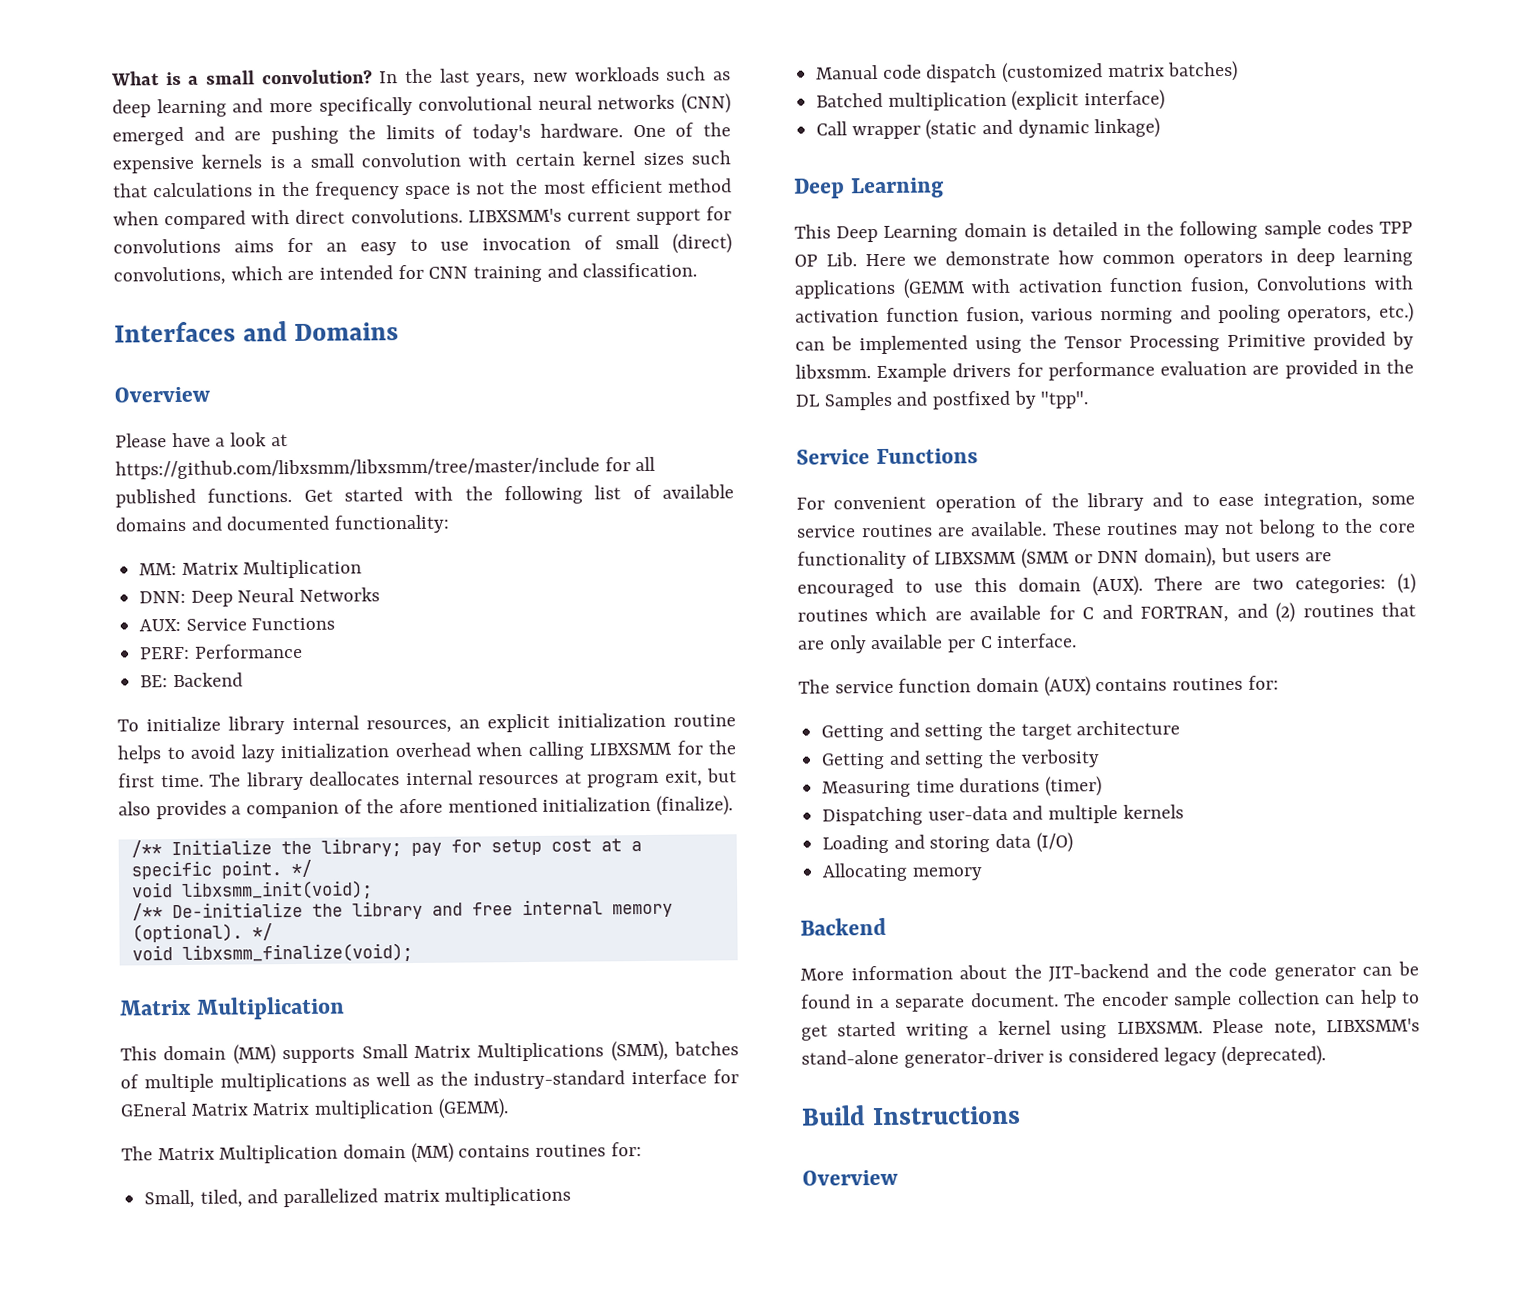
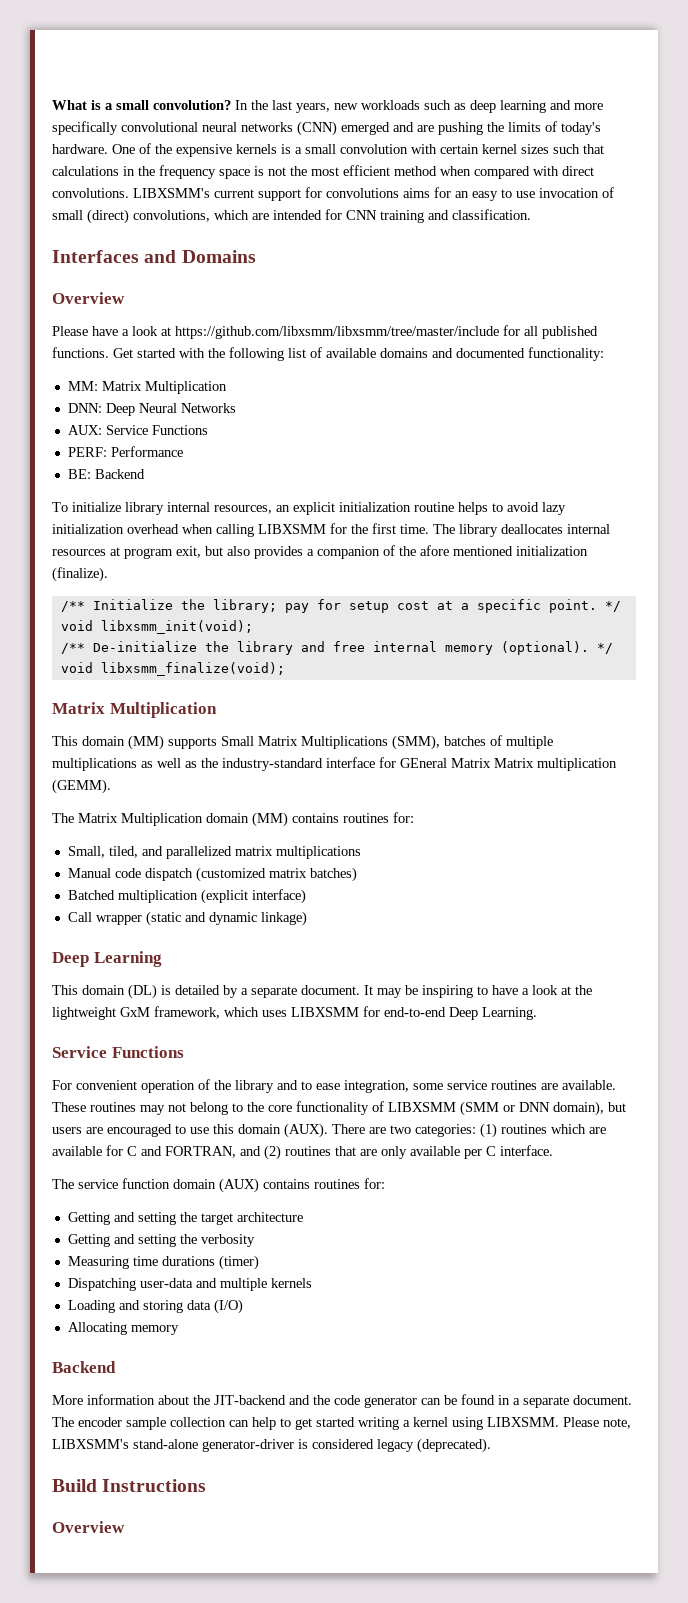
- This Deep Learning domain is detailed in the following sample codes TPP OP Lib. Here we demonstrate how common operators in deep learning applications (GEMM with activation function fusion, Convolutions with activation function fusion, various norming and pooling operators, etc.) can be implemented using the Tensor Processing Primitive provided by libxsmm. Example drivers for performance evaluation are provided in the DL Samples and postfixed by "tpp".
+ This domain (DL) is detailed by a separate document. It may be inspiring to have a look at the lightweight GxM framework, which uses LIBXSMM for end-to-end Deep Learning.

